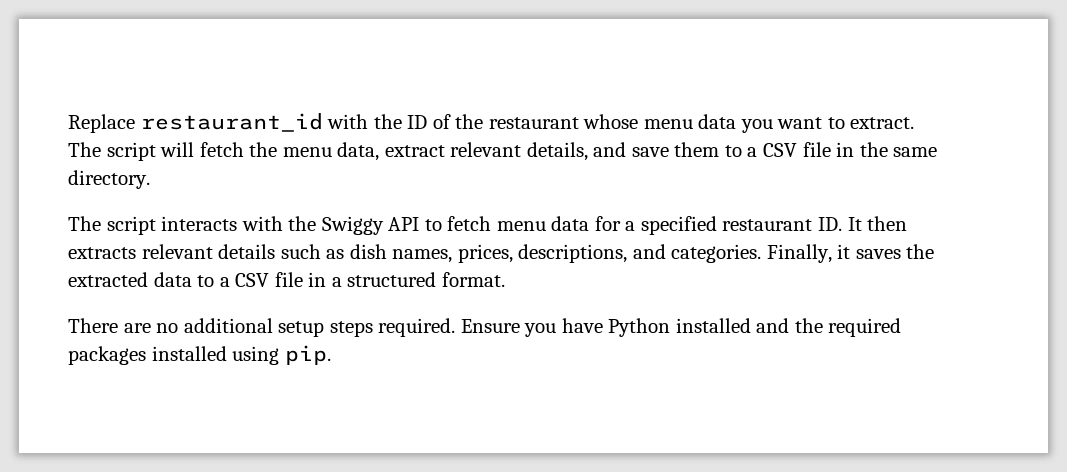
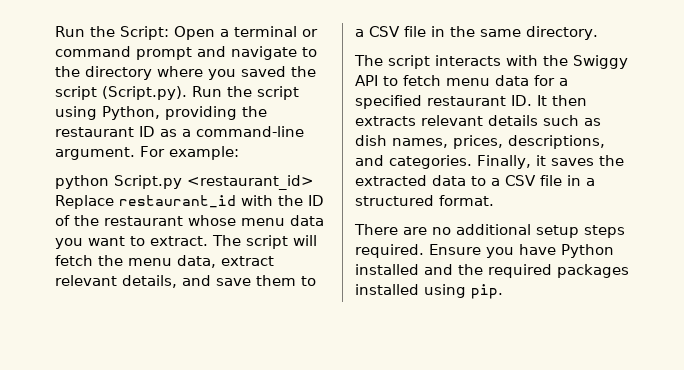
- Replace restaurant_id with the ID of the restaurant whose menu data you want to extract.
+ Run the Script: Open a terminal or command prompt and navigate to the directory where you saved the script (Script.py). Run the script using Python, providing the restaurant ID as a command-line argument. For example:
+ python Script.py <restaurant_id> Replace restaurant_id with the ID of the restaurant whose menu data you want to extract.

